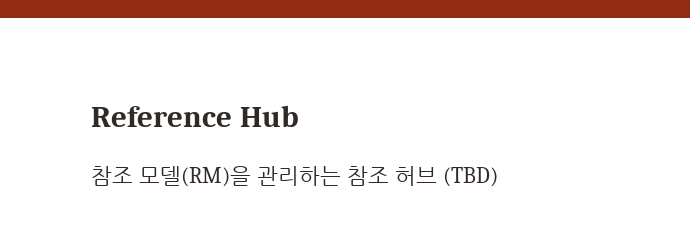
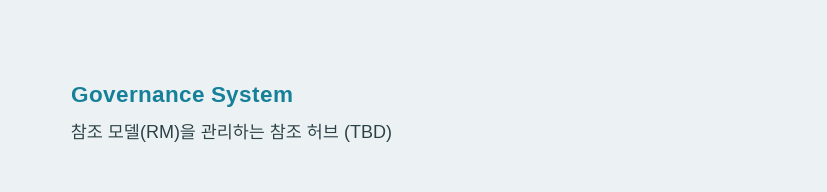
- Reference Hub
+ Governance System

